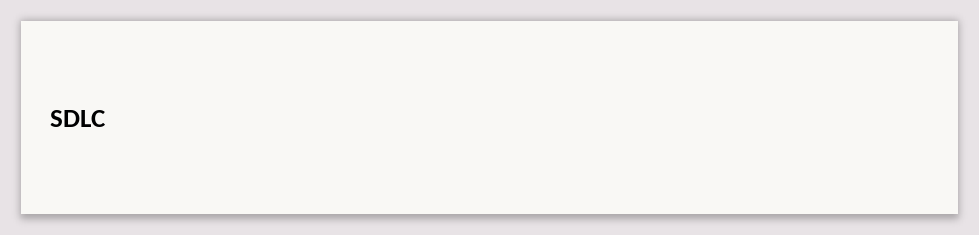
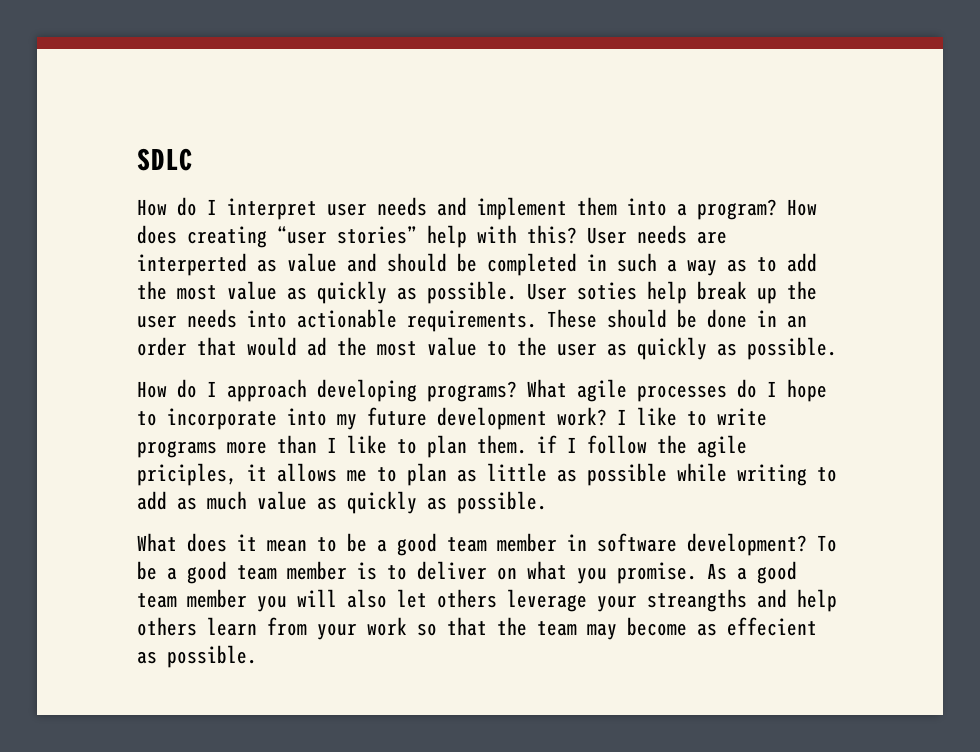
+ How do I interpret user needs and implement them into a program? How does creating “user stories” help with this? User needs are interperted as value and should be completed in such a way as to add the most value as quickly as possible. User soties help break up the user needs into actionable requirements. These should be done in an order that would ad the most value to the user as quickly as possible.
+ How do I approach developing programs? What agile processes do I hope to incorporate into my future development work? I like to write programs more than I like to plan them. if I follow the agile priciples, it allows me to plan as little as possible while writing to add as much value as quickly as possible.
+ What does it mean to be a good team member in software development? To be a good team member is to deliver on what you promise. As a good team member you will also let others leverage your streangths and help others learn from your work so that the team may become as effecient as possible.

